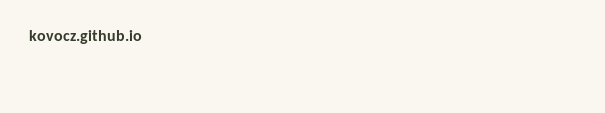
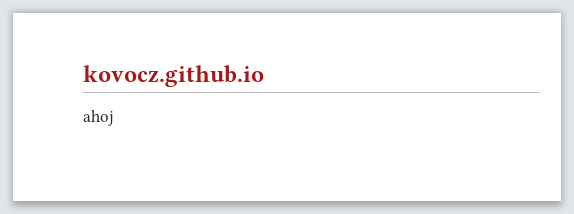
+ ahoj

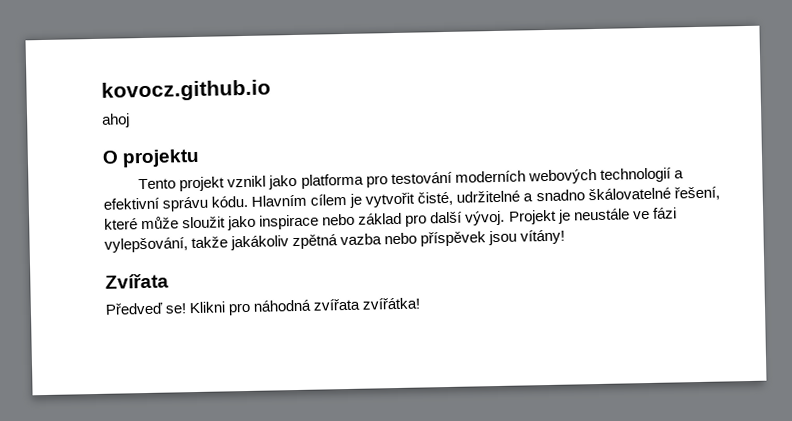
+ O projektu
+ Tento projekt vznikl jako platforma pro testování moderních webových technologií a efektivní správu kódu. Hlavním cílem je vytvořit čisté, udržitelné a snadno škálovatelné řešení, které může sloužit jako inspirace nebo základ pro další vývoj. Projekt je neustále ve fázi vylepšování, takže jakákoliv zpětná vazba nebo příspěvek jsou vítány!
+ Zvířata
+ Předveď se! Klikni pro náhodná zvířata zvířátka!

